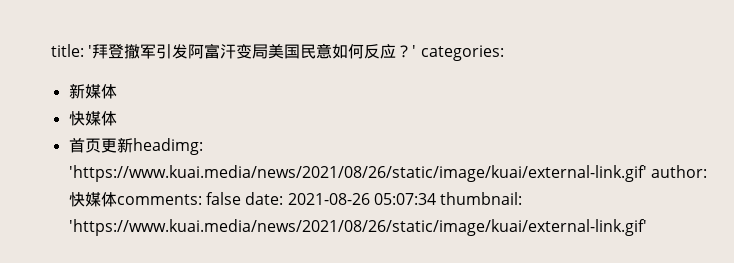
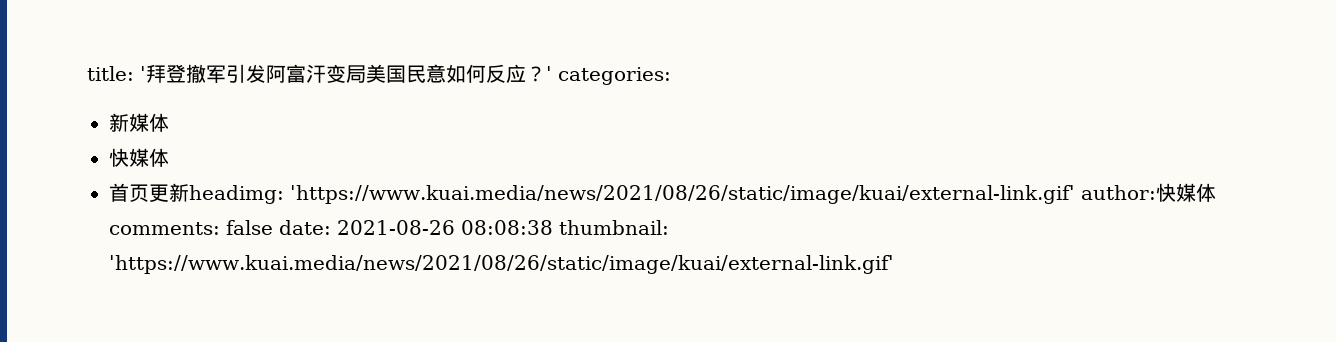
- 首页更新headimg: 'https://www.kuai.media/news/2021/08/26/static/image/kuai/external-link.gif' author:快媒体comments: false date: 2021-08-26 05:07:34 thumbnail: 'https://www.kuai.media/news/2021/08/26/static/image/kuai/external-link.gif'
+ 首页更新headimg: 'https://www.kuai.media/news/2021/08/26/static/image/kuai/external-link.gif' author:快媒体comments: false date: 2021-08-26 08:08:38 thumbnail: 'https://www.kuai.media/news/2021/08/26/static/image/kuai/external-link.gif'

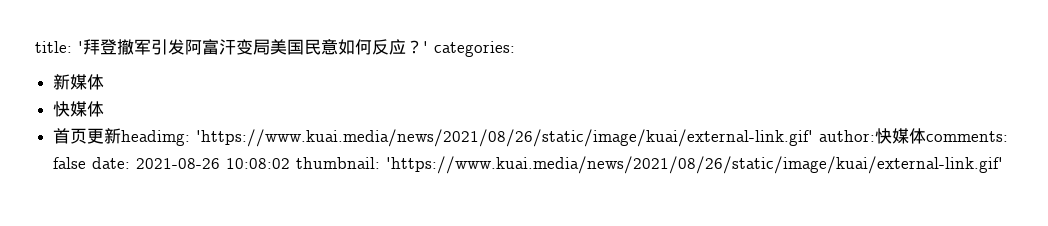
- 首页更新headimg: 'https://www.kuai.media/news/2021/08/26/static/image/kuai/external-link.gif' author:快媒体comments: false date: 2021-08-26 08:08:38 thumbnail: 'https://www.kuai.media/news/2021/08/26/static/image/kuai/external-link.gif'
+ 首页更新headimg: 'https://www.kuai.media/news/2021/08/26/static/image/kuai/external-link.gif' author:快媒体comments: false date: 2021-08-26 10:08:02 thumbnail: 'https://www.kuai.media/news/2021/08/26/static/image/kuai/external-link.gif'

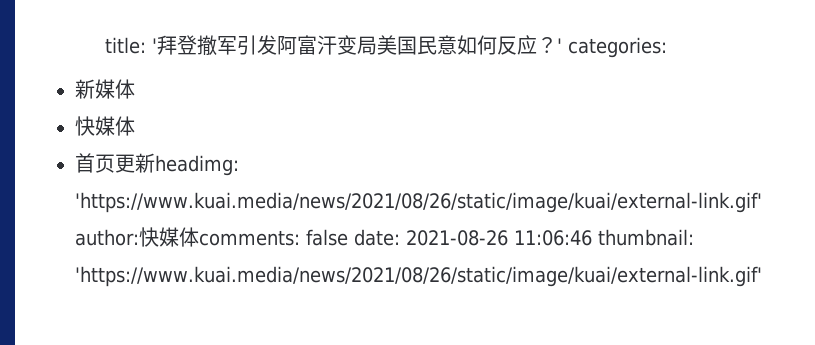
- 首页更新headimg: 'https://www.kuai.media/news/2021/08/26/static/image/kuai/external-link.gif' author:快媒体comments: false date: 2021-08-26 10:08:02 thumbnail: 'https://www.kuai.media/news/2021/08/26/static/image/kuai/external-link.gif'
+ 首页更新headimg: 'https://www.kuai.media/news/2021/08/26/static/image/kuai/external-link.gif' author:快媒体comments: false date: 2021-08-26 11:06:46 thumbnail: 'https://www.kuai.media/news/2021/08/26/static/image/kuai/external-link.gif'

